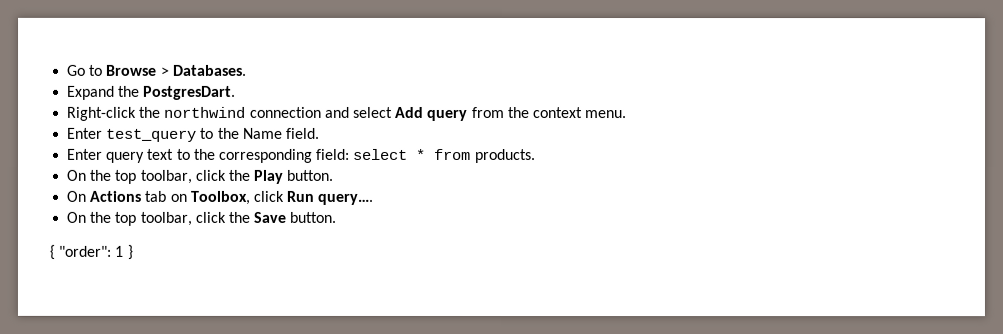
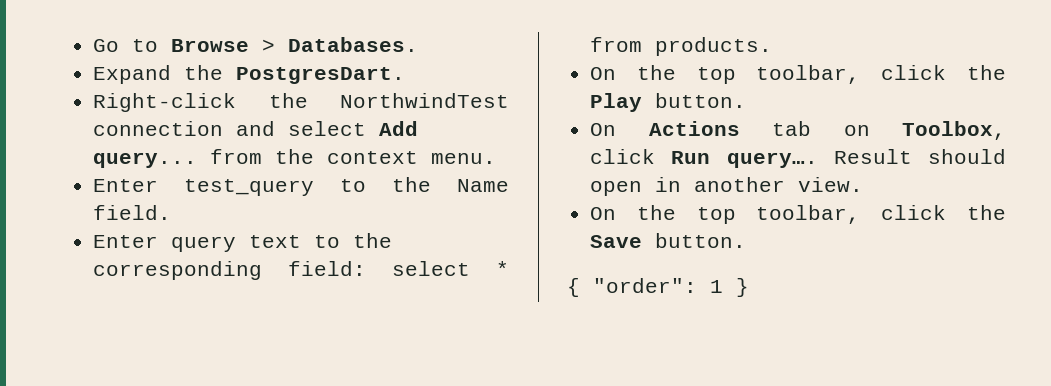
- Right-click the northwind connection and select Add query from the context menu.
+ Right-click the NorthwindTest connection and select Add query... from the context menu.
+ Result should open in another view.

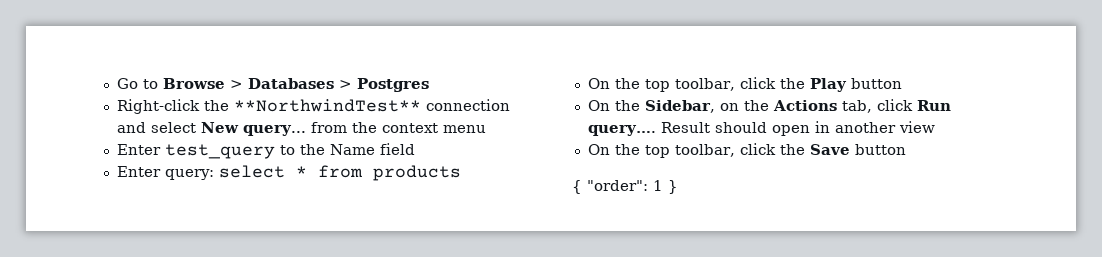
- Go to Browse > Databases.
- Expand the PostgresDart.
+ Go to Browse > Databases > Postgres
- Right-click the NorthwindTest connection and select Add query... from the context menu.
+ Right-click the **NorthwindTest** connection and select New query... from the context menu
- Enter test_query to the Name field.
- Enter query text to the corresponding field: select * from products.
+ Enter test_query to the Name field
+ Enter query: select * from products
- On the top toolbar, click the Play button.
- On Actions tab on Toolbox, click Run query….
+ On the top toolbar, click the Play button
+ On the Sidebar, on the Actions tab, click Run query….
- Result should open in another view.
+ Result should open in another view
- On the top toolbar, click the Save button.
+ On the top toolbar, click the Save button

